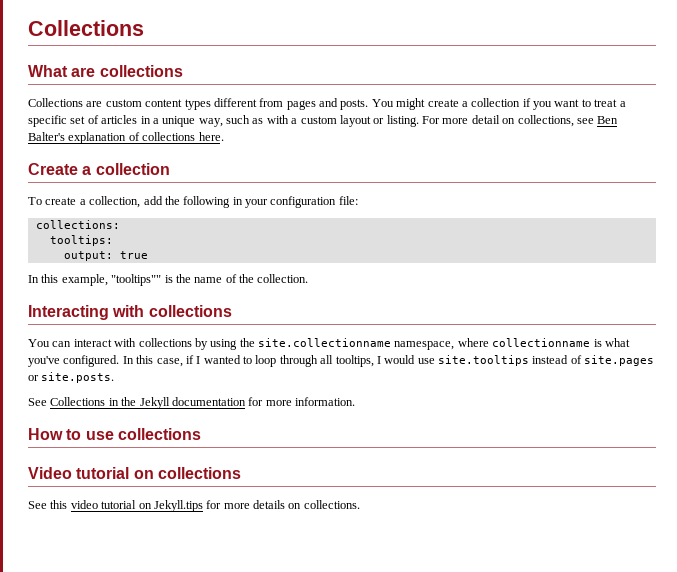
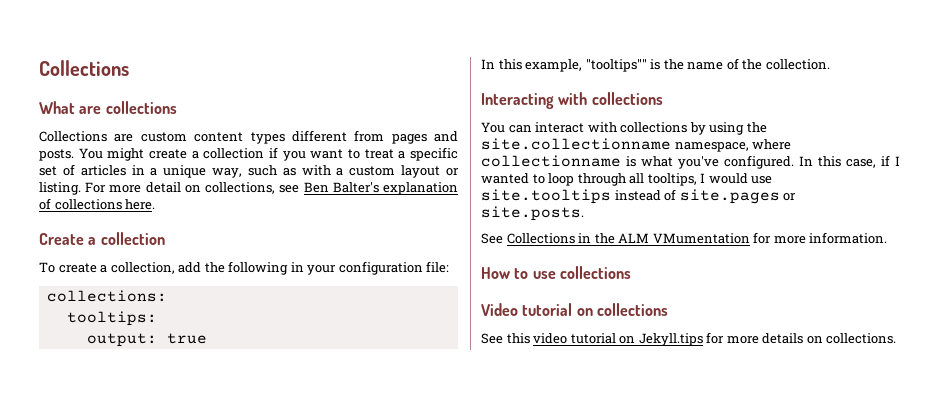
- See Collections in the Jekyll documentation for more information.
+ See Collections in the ALM VMumentation for more information.

